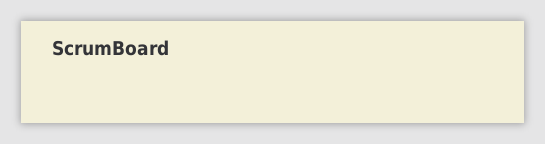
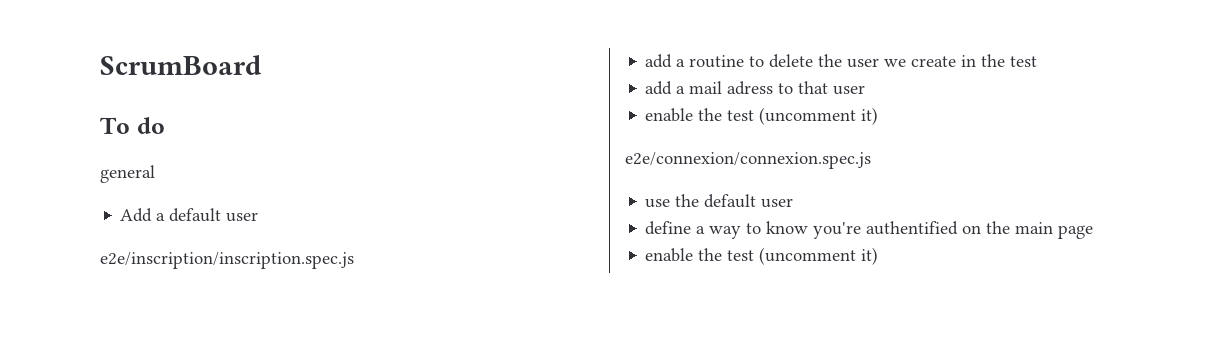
+ To do
+ general
+ Add a default user
+ e2e/inscription/inscription.spec.js
+ add a routine to delete the user we create in the test
+ add a mail adress to that user
+ enable the test (uncomment it)
+ e2e/connexion/connexion.spec.js
+ use the default user
+ define a way to know you're authentified on the main page
+ enable the test (uncomment it)

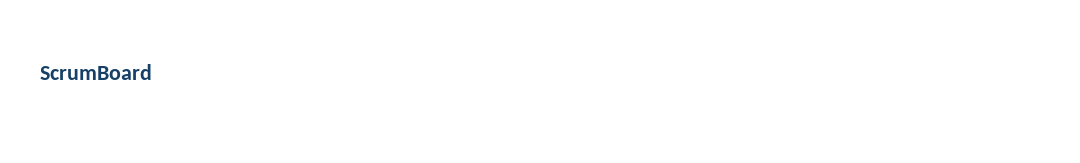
- To do
- general
- Add a default user
- e2e/inscription/inscription.spec.js
- add a routine to delete the user we create in the test
- add a mail adress to that user
- enable the test (uncomment it)
- e2e/connexion/connexion.spec.js
- use the default user
- define a way to know you're authentified on the main page
- enable the test (uncomment it)

